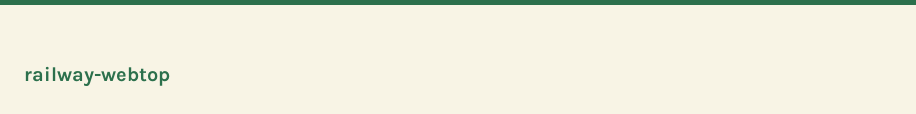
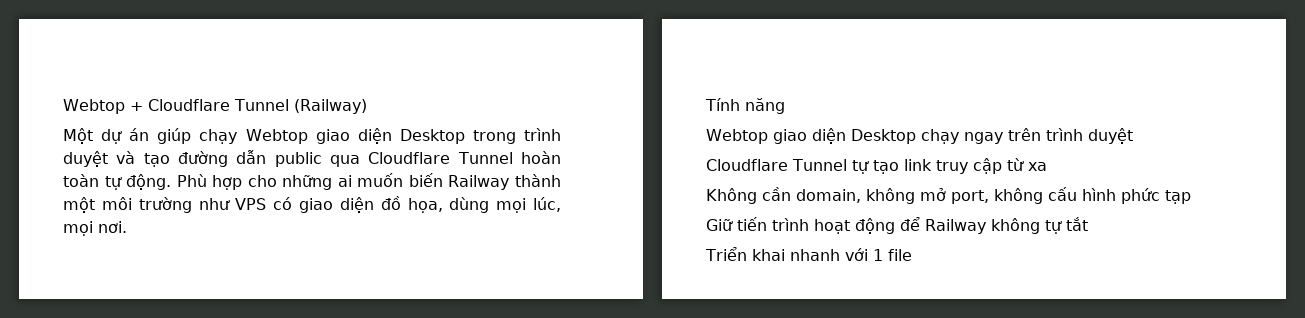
- railway-webtop
+ Webtop + Cloudflare Tunnel (Railway)
+ Một dự án giúp chạy Webtop giao diện Desktop trong trình duyệt và tạo đường dẫn public qua Cloudflare Tunnel hoàn toàn tự động. Phù hợp cho những ai muốn biến Railway thành một môi trường như VPS có giao diện đồ họa, dùng mọi lúc, mọi nơi.
+ Tính năng
+ Webtop giao diện Desktop chạy ngay trên trình duyệt
+ Cloudflare Tunnel tự tạo link truy cập từ xa
+ Không cần domain, không mở port, không cấu hình phức tạp
+ Giữ tiến trình hoạt động để Railway không tự tắt
+ Triển khai nhanh với 1 file

